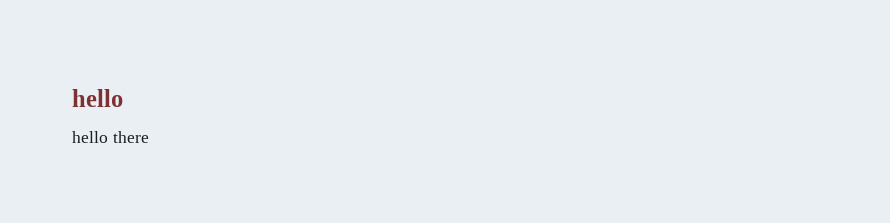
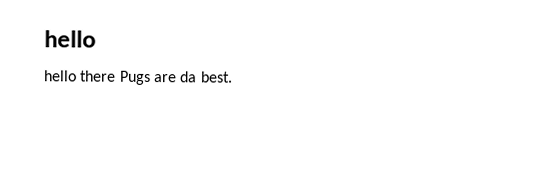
- hello there
+ hello there Pugs are da best.

